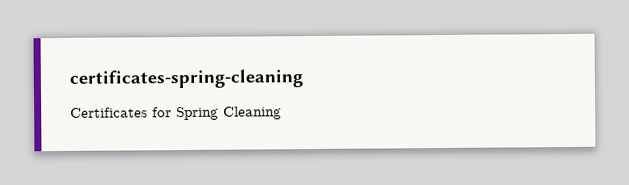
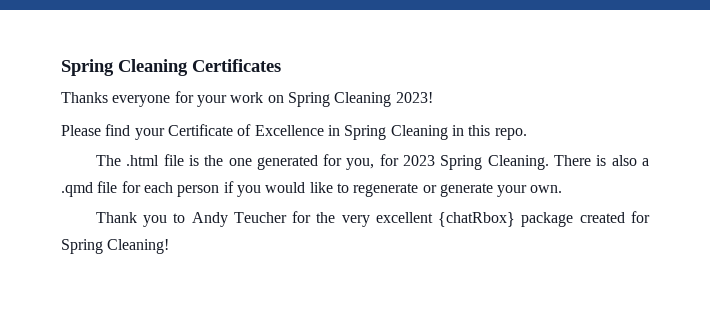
- certificates-spring-cleaning
- Certificates for Spring Cleaning
+ Spring Cleaning Certificates
+ Thanks everyone for your work on Spring Cleaning 2023!
+ Please find your Certificate of Excellence in Spring Cleaning in this repo.
+ The .html file is the one generated for you, for 2023 Spring Cleaning. There is also a .qmd file for each person if you would like to regenerate or generate your own.
+ Thank you to Andy Teucher for the very excellent {chatRbox} package created for Spring Cleaning!

